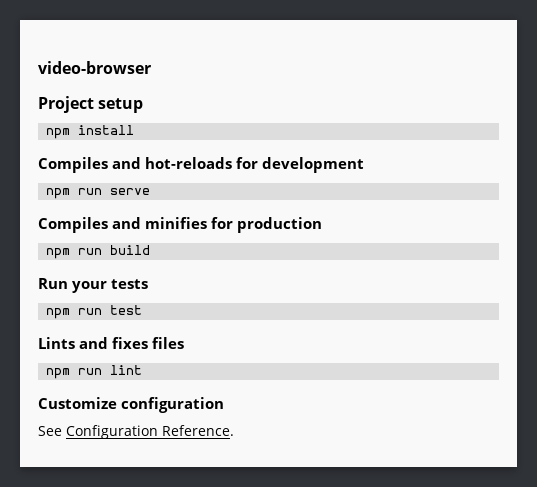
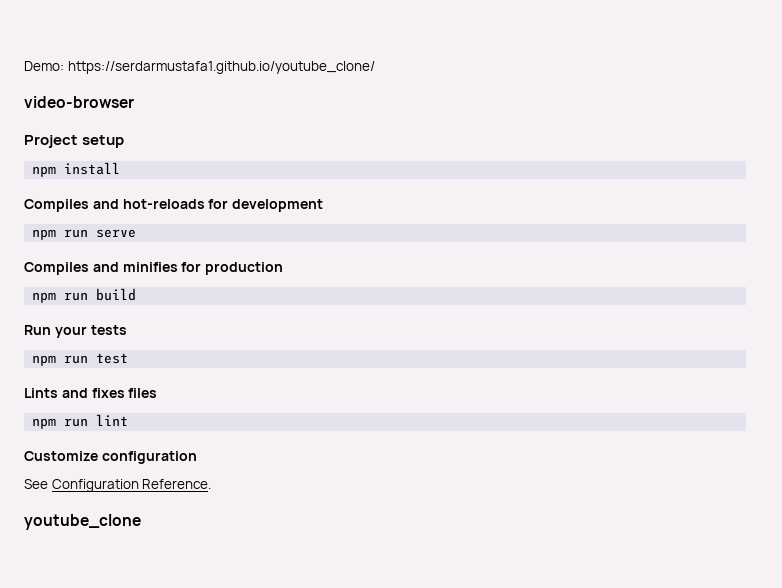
+ Demo: https://serdarmustafa1.github.io/youtube_clone/
+ youtube_clone

